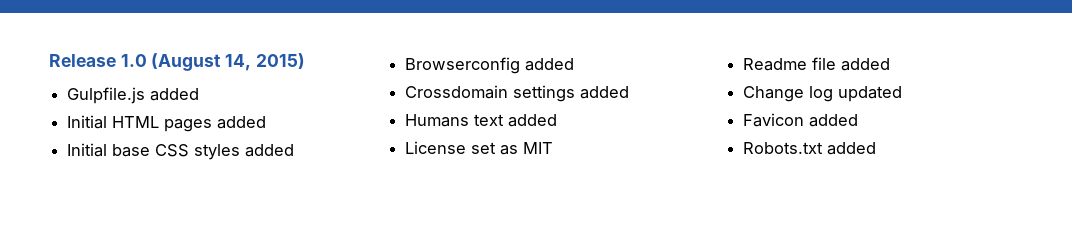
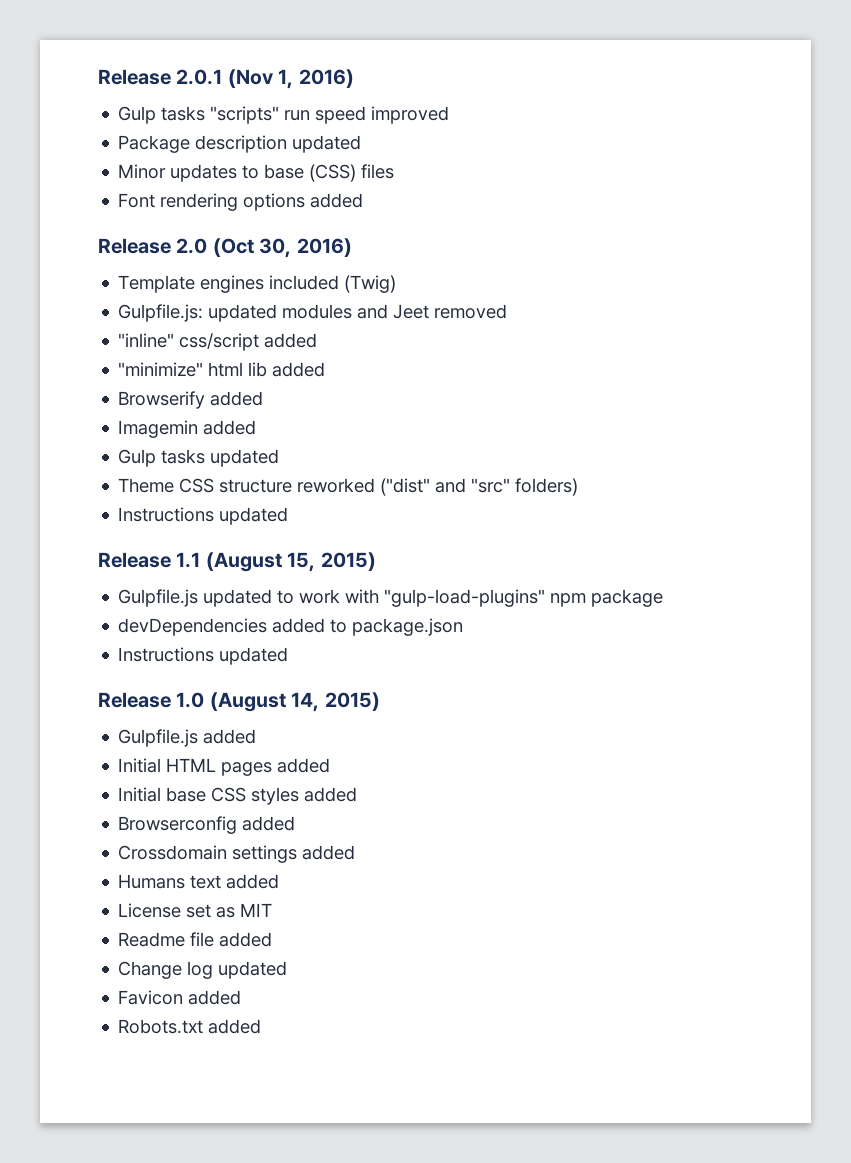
+ Release 2.0.1 (Nov 1, 2016)
+ Gulp tasks "scripts" run speed improved
+ Package description updated
+ Minor updates to base (CSS) files
+ Font rendering options added
+ Release 2.0 (Oct 30, 2016)
+ Template engines included (Twig)
+ Gulpfile.js: updated modules and Jeet removed
+ "inline" css/script added
+ "minimize" html lib added
+ Browserify added
+ Imagemin added
+ Gulp tasks updated
+ Theme CSS structure reworked ("dist" and "src" folders)
+ Instructions updated
+ Release 1.1 (August 15, 2015)
+ Gulpfile.js updated to work with "gulp-load-plugins" npm package
+ devDependencies added to package.json
+ Instructions updated

